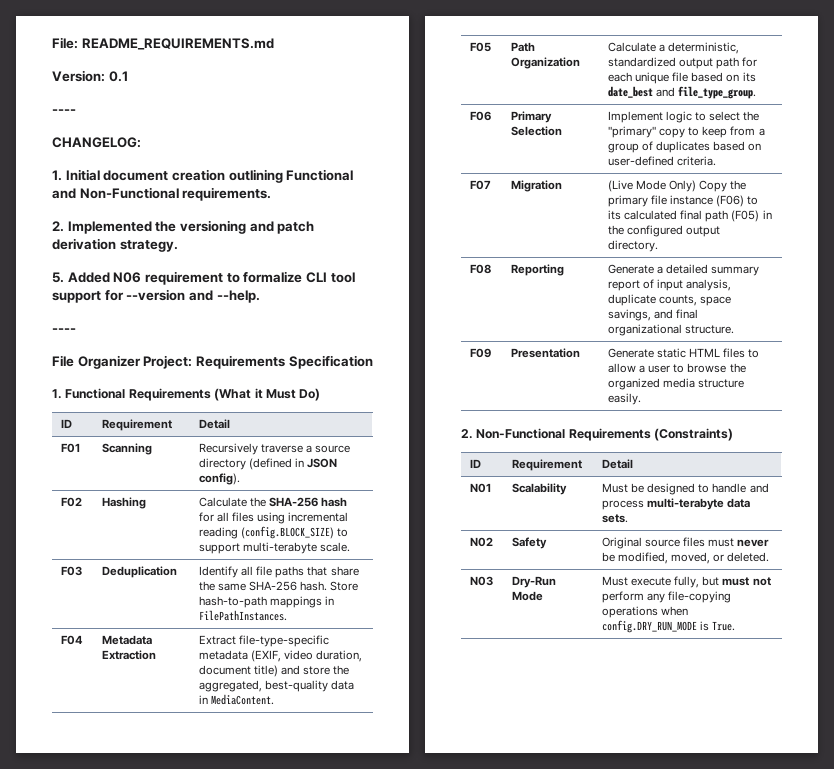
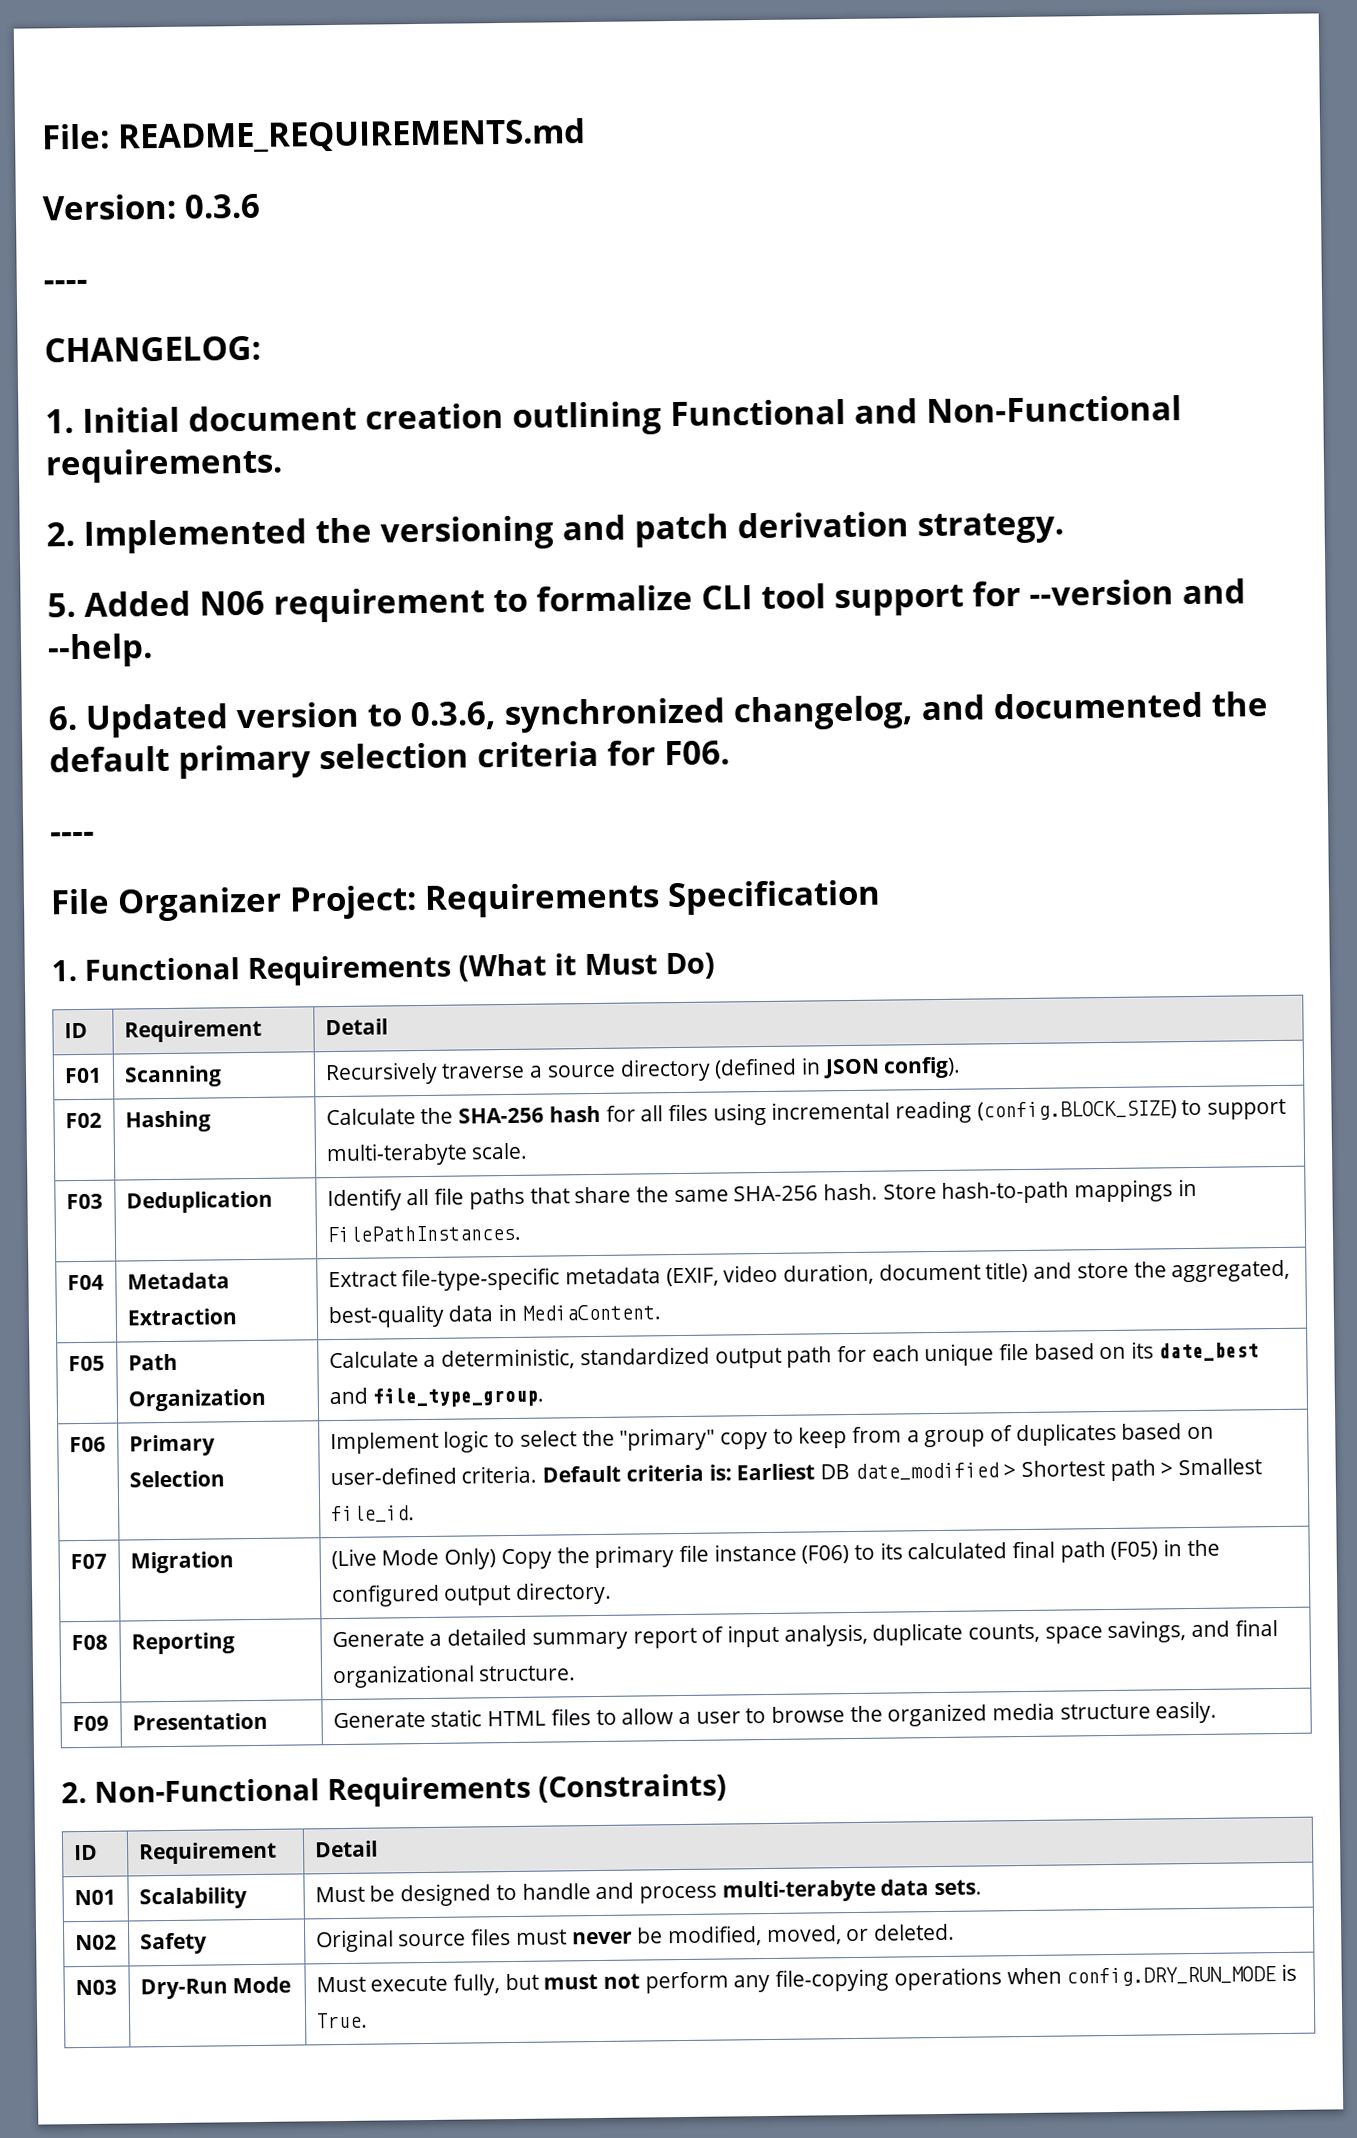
- Version: 0.1
+ Version: 0.3.6
+ 6. Updated version to 0.3.6, synchronized changelog, and documented the default primary selection criteria for F06.
- F06 | Primary Selection | Implement logic to select the "primary" copy to keep from a group of duplicates based on user-defined criteria.
+ F06 | Primary Selection | Implement logic to select the "primary" copy to keep from a group of duplicates based on user-defined criteria. Default criteria is: Earliest DB date_modified > Shortest path > Smallest file_id.

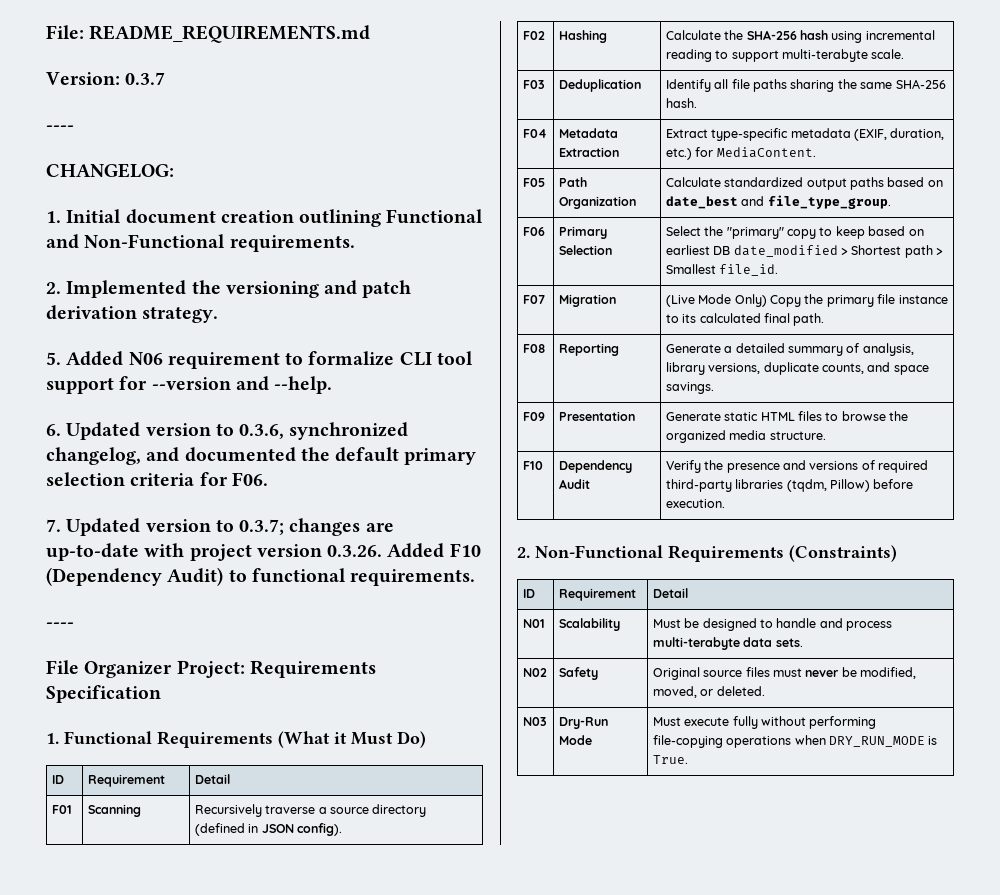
- Version: 0.3.6
+ Version: 0.3.7
+ 7. Updated version to 0.3.7; changes are up-to-date with project version 0.3.26. Added F10 (Dependency Audit) to functional requirements.
- F02 | Hashing | Calculate the SHA-256 hash for all files using incremental reading (config.BLOCK_SIZE) to support multi-terabyte scale.
+ F02 | Hashing | Calculate the SHA-256 hash using incremental reading to support multi-terabyte scale.
- F03 | Deduplication | Identify all file paths that share the same SHA-256 hash. Store hash-to-path mappings in FilePathInstances.
+ F03 | Deduplication | Identify all file paths sharing the same SHA-256 hash.
- F04 | Metadata Extraction | Extract file-type-specific metadata (EXIF, video duration, document title) and store the aggregated, best-quality data in MediaContent.
+ F04 | Metadata Extraction | Extract type-specific metadata (EXIF, duration, etc.) for MediaContent.
- F05 | Path Organization | Calculate a deterministic, standardized output path for each unique file based on its date_best and file_type_group.
+ F05 | Path Organization | Calculate standardized output paths based on date_best and file_type_group.
- F06 | Primary Selection | Implement logic to select the "primary" copy to keep from a group of duplicates based on user-defined criteria. Default criteria is: Earliest DB date_modified > Shortest path > Smallest file_id.
+ F06 | Primary Selection | Select the "primary" copy to keep based on earliest DB date_modified > Shortest path > Smallest file_id.
- F07 | Migration | (Live Mode Only) Copy the primary file instance (F06) to its calculated final path (F05) in the configured output directory.
+ F07 | Migration | (Live Mode Only) Copy the primary file instance to its calculated final path.
- F08 | Reporting | Generate a detailed summary report of input analysis, duplicate counts, space savings, and final organizational structure.
+ F08 | Reporting | Generate a detailed summary of analysis, library versions, duplicate counts, and space savings.
- F09 | Presentation | Generate static HTML files to allow a user to browse the organized media structure easily.
+ F09 | Presentation | Generate static HTML files to browse the organized media structure.
+ F10 | Dependency Audit | Verify the presence and versions of required third-party libraries (tqdm, Pillow) before execution.
- N03 | Dry-Run Mode | Must execute fully, but must not perform any file-copying operations when config.DRY_RUN_MODE is True.
+ N03 | Dry-Run Mode | Must execute fully without performing file-copying operations when DRY_RUN_MODE is True.

